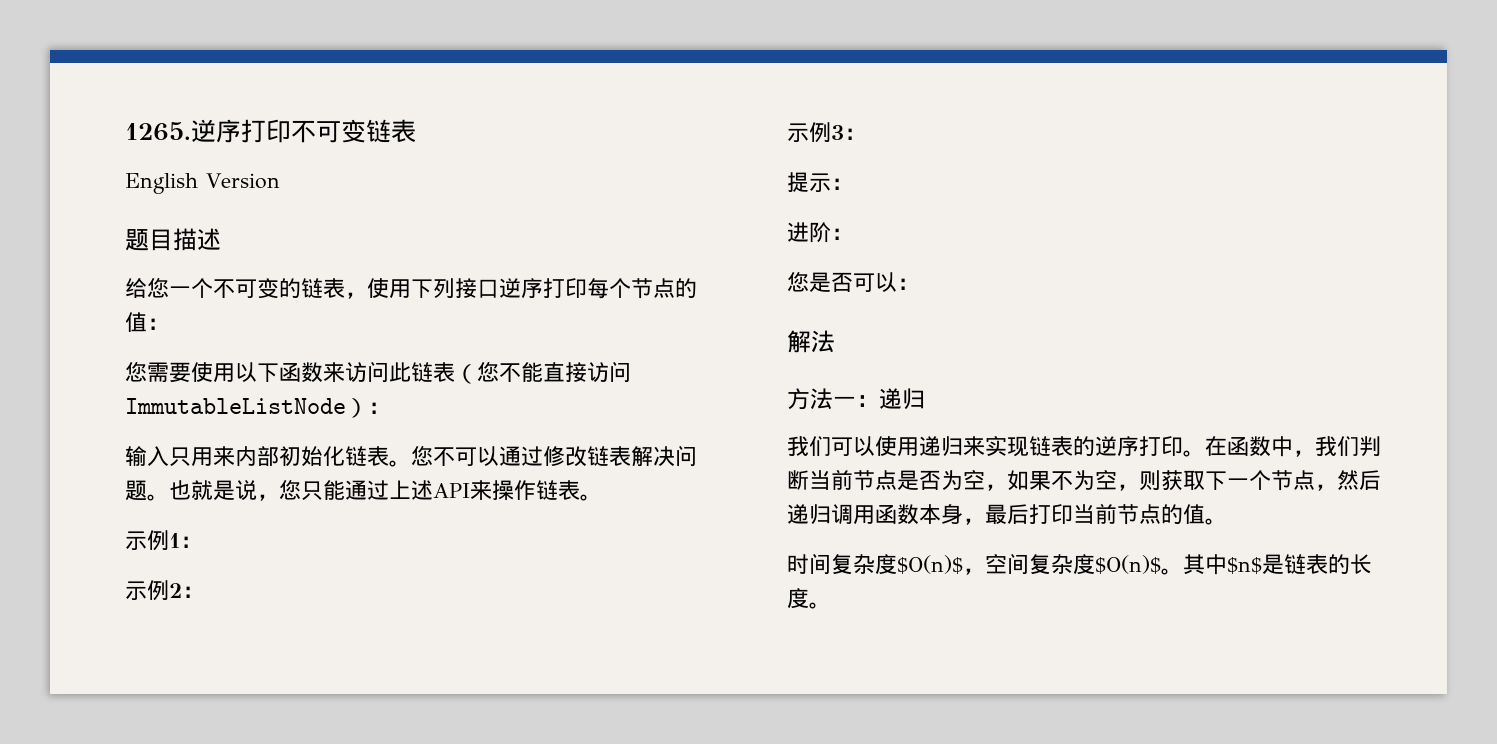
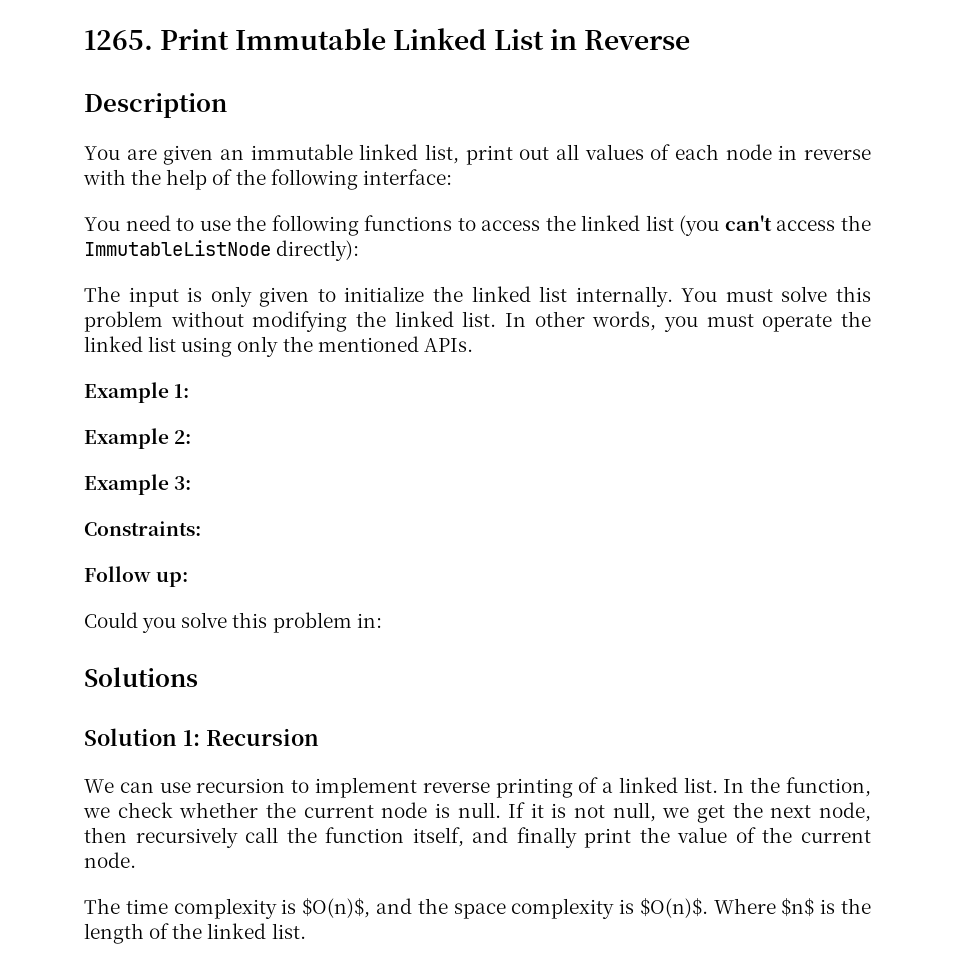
- 逆序打印不可变链表
- English Version
- 题目描述
- 给您一个不可变的链表，使用下列接口逆序打印每个节点的值：
- 您需要使用以下函数来访问此链表（您不能直接访问ImmutableListNode）：
- 输入只用来内部初始化链表。您不可以通过修改链表解决问题。也就是说，您只能通过上述API来操作链表。
- 示例1：
- 示例2：
- 示例3：
- 提示：
- 进阶：
- 您是否可以：
- 解法
- 方法一：递归
- 我们可以使用递归来实现链表的逆序打印。在函数中，我们判断当前节点是否为空，如果不为空，则获取下一个节点，然后递归调用函数本身，最后打印当前节点的值。
- 时间复杂度$O(n)$，空间复杂度$O(n)$。其中$n$是链表的长度。
+ Print Immutable Linked List in Reverse
+ Description
+ You are given an immutable linked list, print out all values of each node in reverse with the help of the following interface:
+ You need to use the following functions to access the linked list (you can't access the ImmutableListNode directly):
+ The input is only given to initialize the linked list internally. You must solve this problem without modifying the linked list. In other words, you must operate the linked list using only the mentioned APIs.
+ Example 1:
+ Example 2:
+ Example 3:
+ Constraints:
+ Follow up:
+ Could you solve this problem in:
+ Solutions
+ Solution 1: Recursion
+ We can use recursion to implement reverse printing of a linked list. In the function, we check whether the current node is null. If it is not null, we get the next node, then recursively call the function itself, and finally print the value of the current node.
+ The time complexity is $O(n)$, and the space complexity is $O(n)$. Where $n$ is the length of the linked list.

